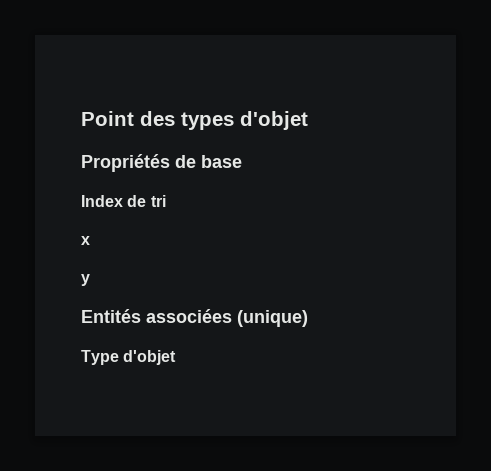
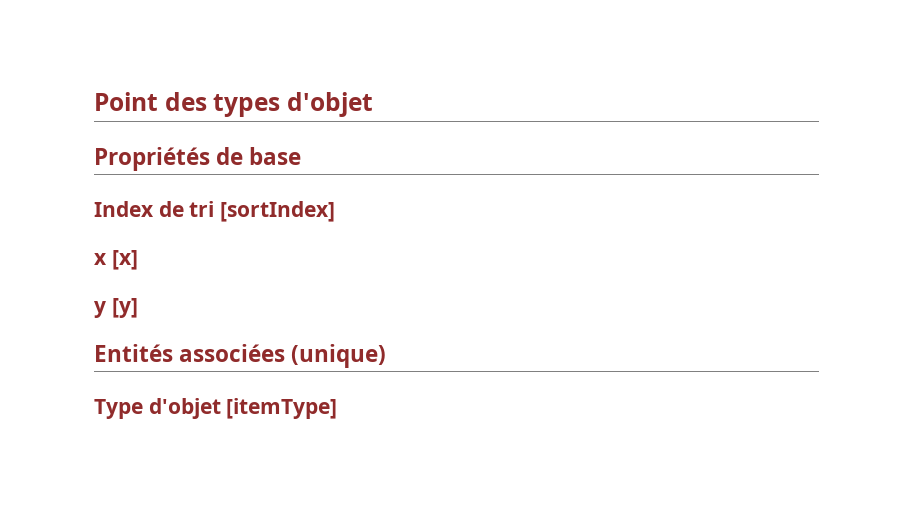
- Index de tri
+ Index de tri [sortIndex]
- x
+ x [x]
- y
+ y [y]
- Type d'objet
+ Type d'objet [itemType]

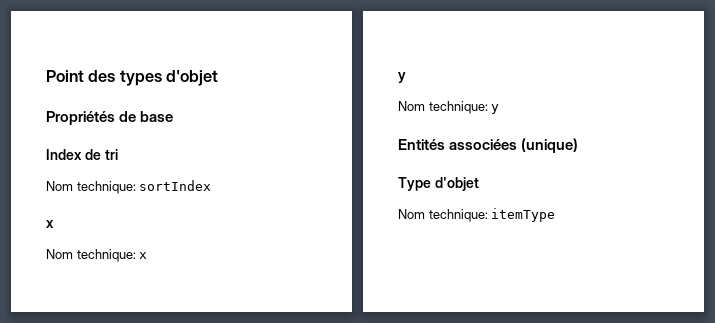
- Index de tri [sortIndex]
- x [x]
- y [y]
+ Index de tri
+ Nom technique: sortIndex
+ x
+ Nom technique: x
+ y
+ Nom technique: y
- Type d'objet [itemType]
+ Type d'objet
+ Nom technique: itemType

